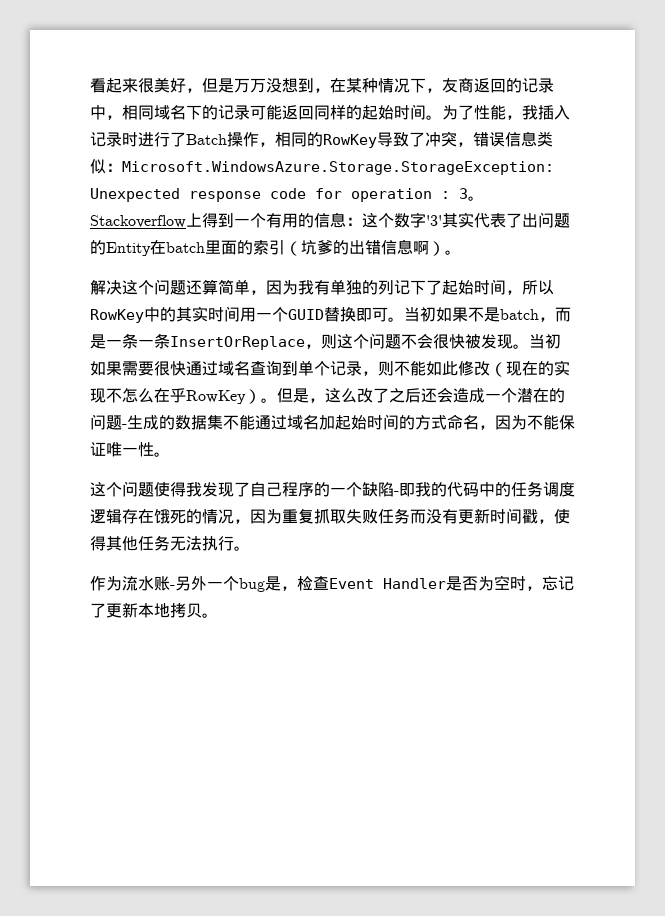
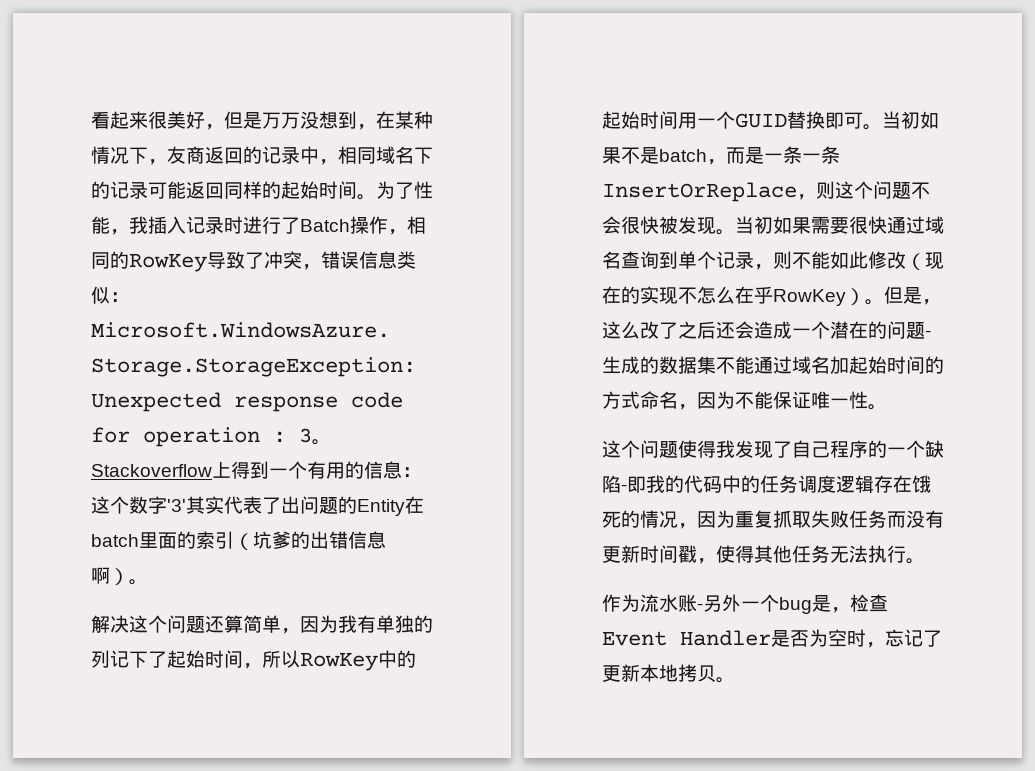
- 解决这个问题还算简单，因为我有单独的列记下了起始时间，所以RowKey中的其实时间用一个GUID替换即可。
+ 解决这个问题还算简单，因为我有单独的列记下了起始时间，所以RowKey中的起始时间用一个GUID替换即可。

